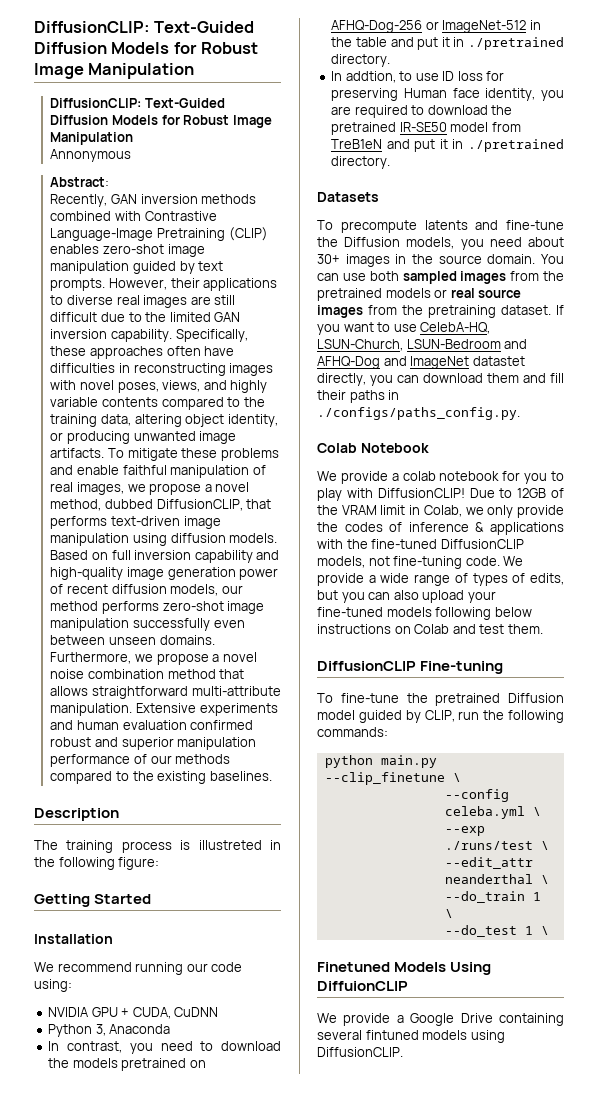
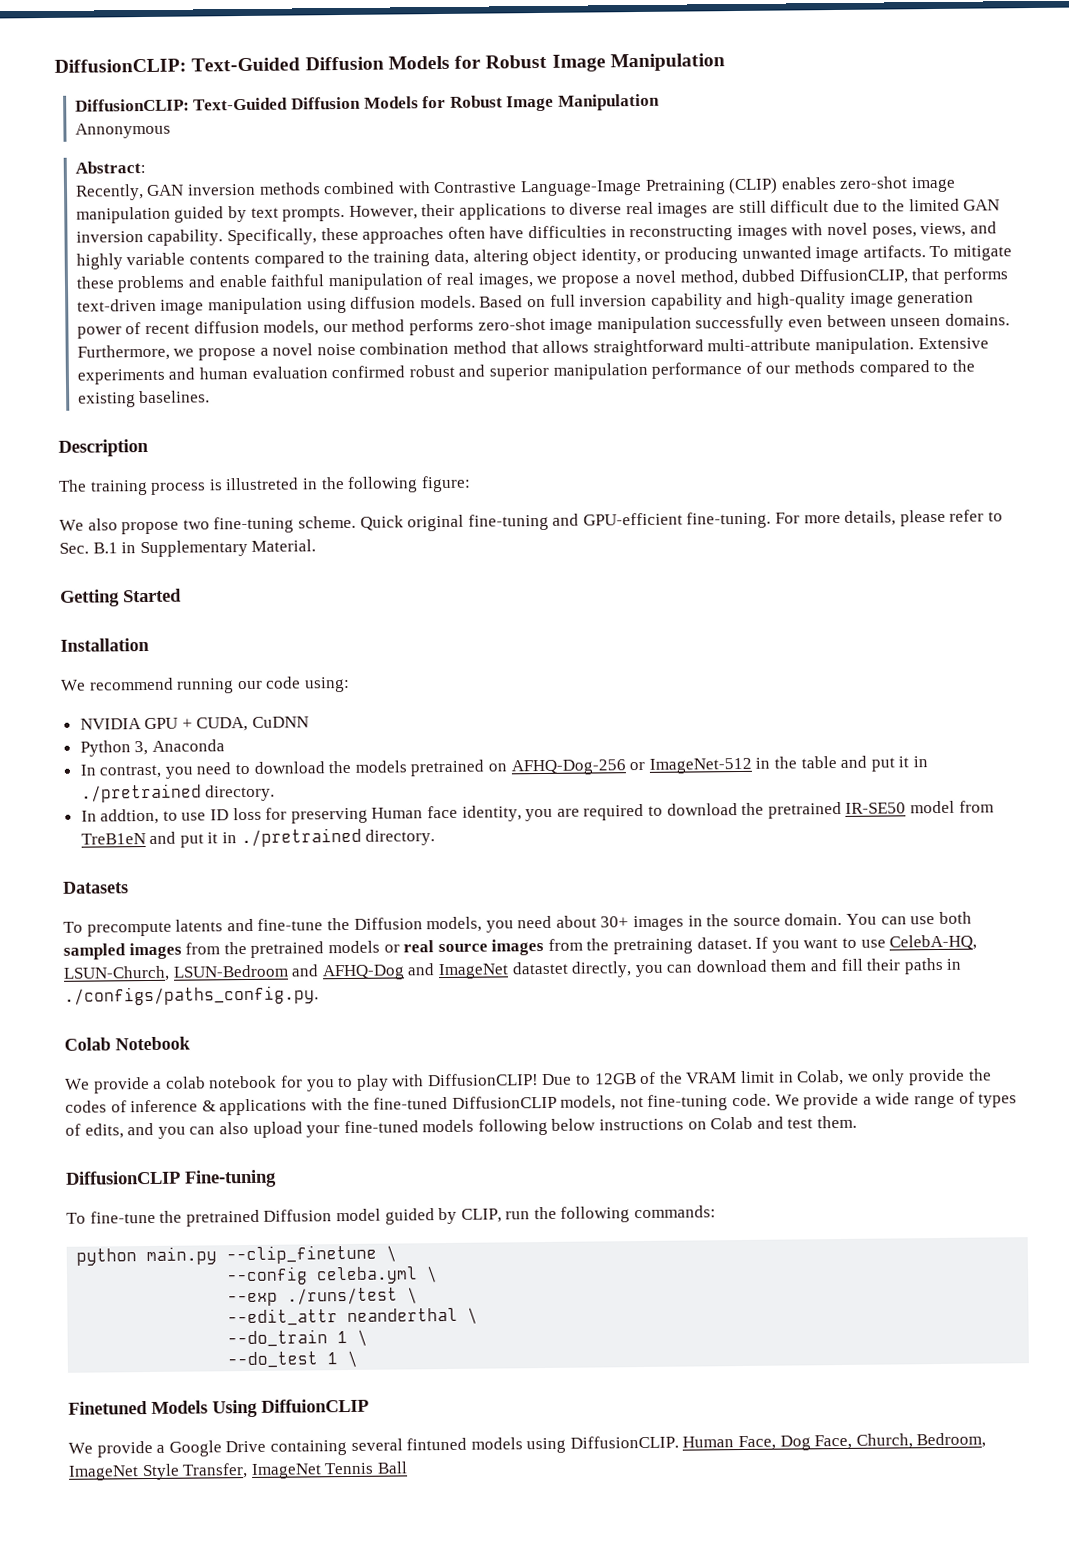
+ We also propose two fine-tuning scheme. Quick original fine-tuning and GPU-efficient fine-tuning. For more details, please refer to Sec. B.1 in Supplementary Material.
- We provide a wide range of types of edits, but you can also upload your fine-tuned models following below instructions on Colab and test them.
+ We provide a wide range of types of edits, and you can also upload your fine-tuned models following below instructions on Colab and test them.
+ Human Face, Dog Face, Church, Bedroom, ImageNet Style Transfer, ImageNet Tennis Ball

